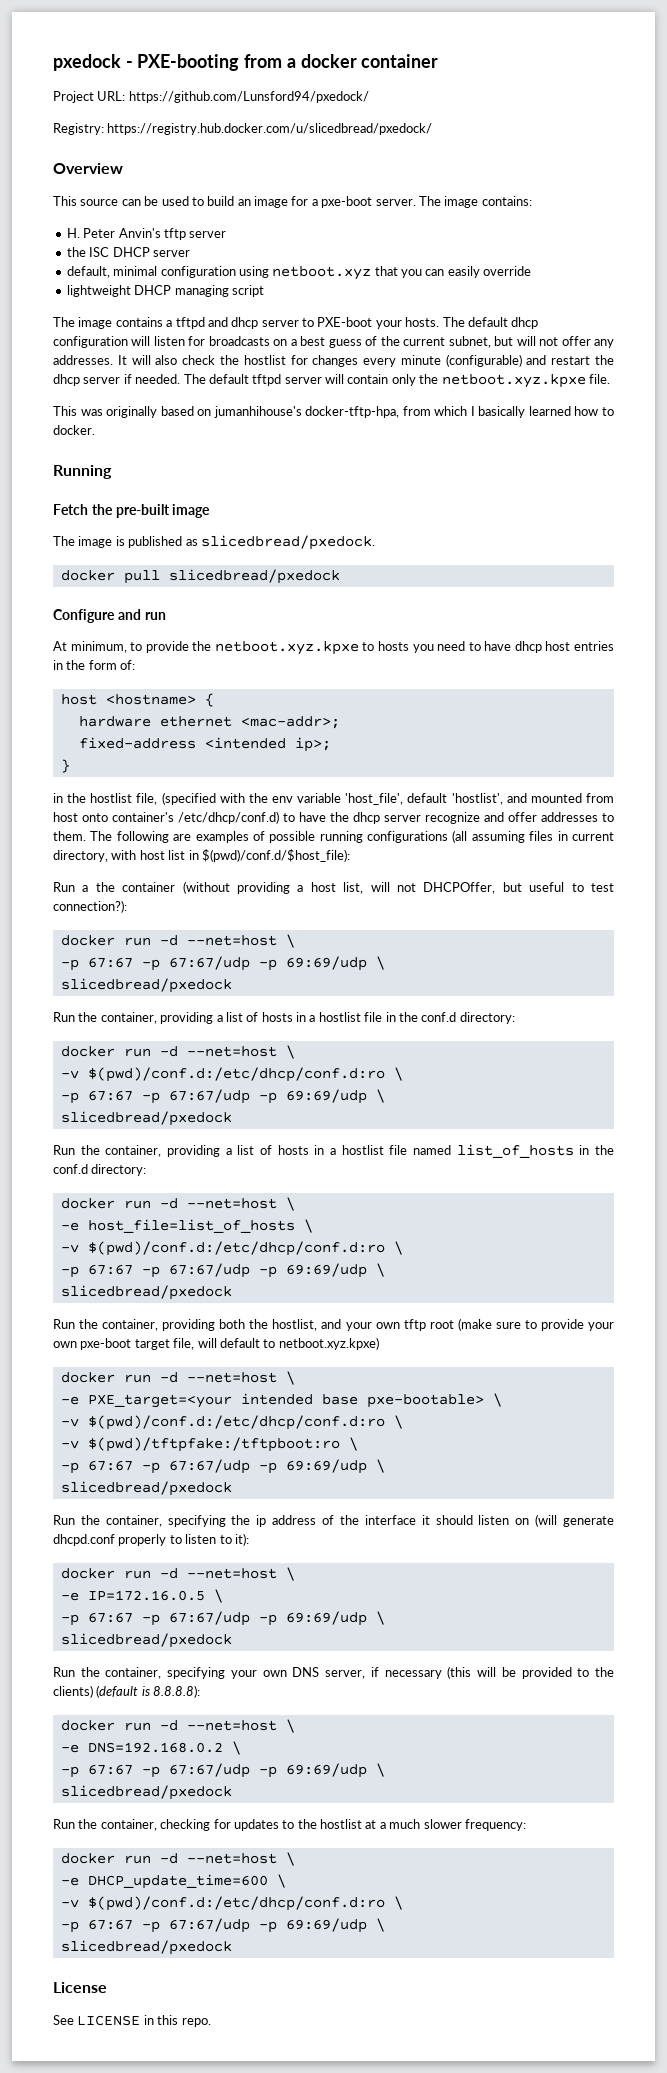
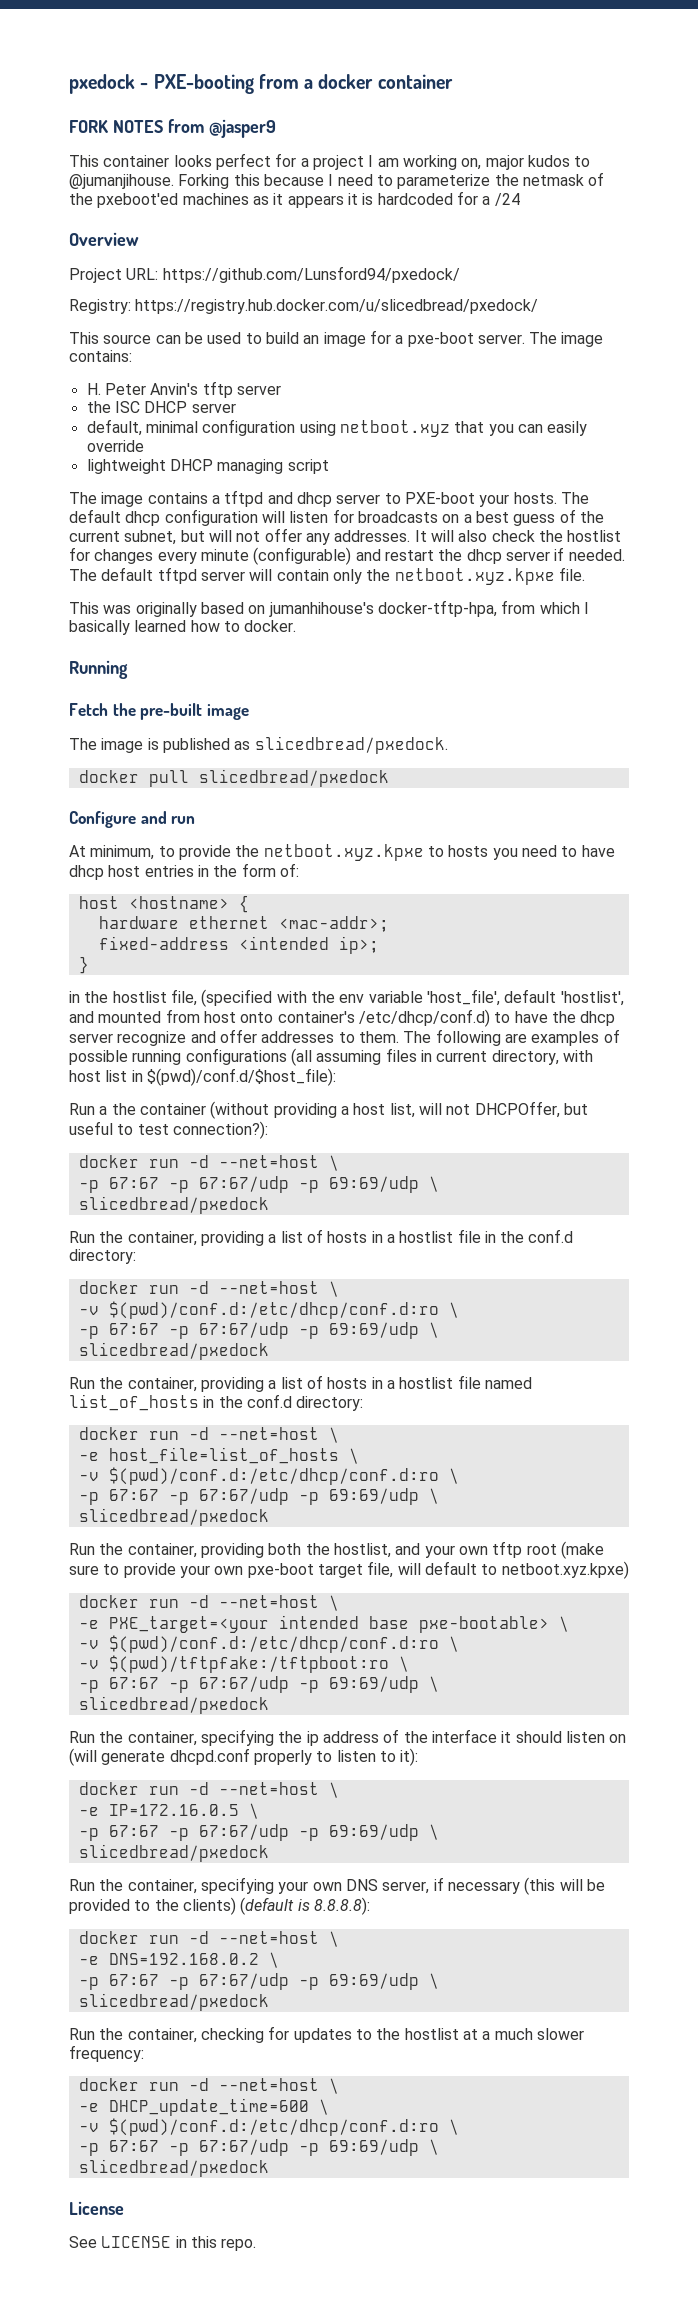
+ FORK NOTES from @jasper9
+ This container looks perfect for a project I am working on, major kudos to @jumanjihouse. Forking this because I need to parameterize the netmask of the pxeboot'ed machines as it appears it is hardcoded for a /24
+ Overview
- Overview

